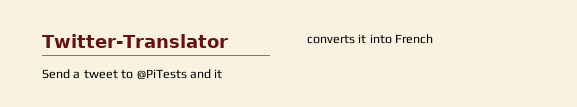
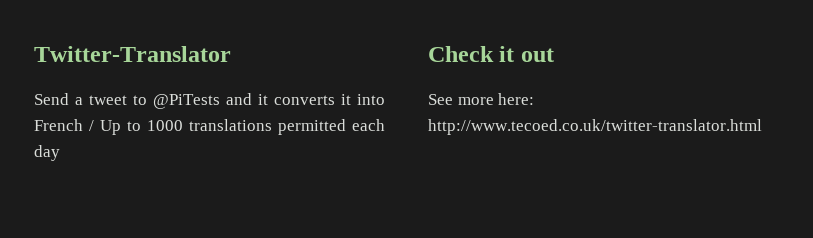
- Send a tweet to @PiTests and it converts it into French
+ Send a tweet to @PiTests and it converts it into French / Up to 1000 translations permitted each day
+ Check it out
+ See more here: http://www.tecoed.co.uk/twitter-translator.html

